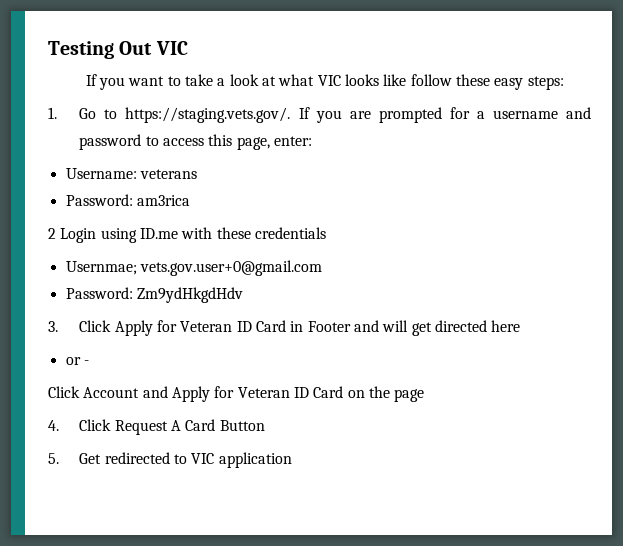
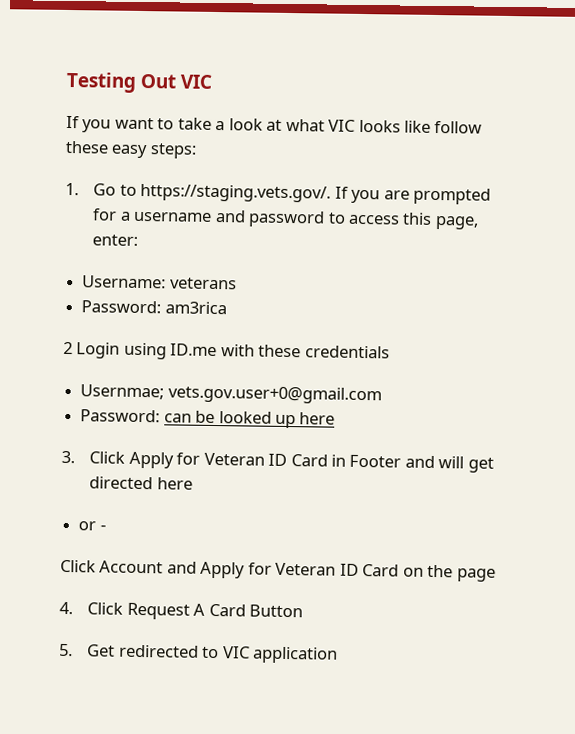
- Password: Zm9ydHkgdHdv
+ Password: can be looked up here

